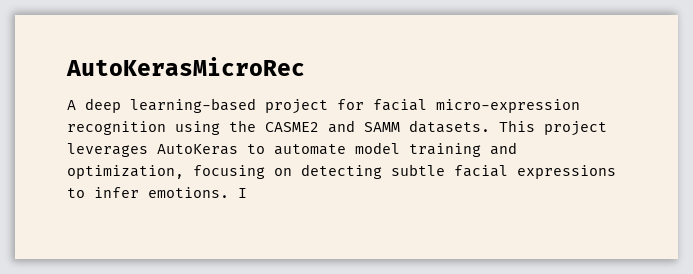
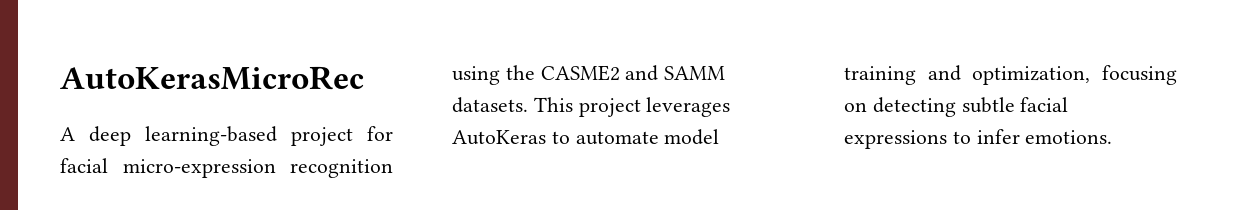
- I

